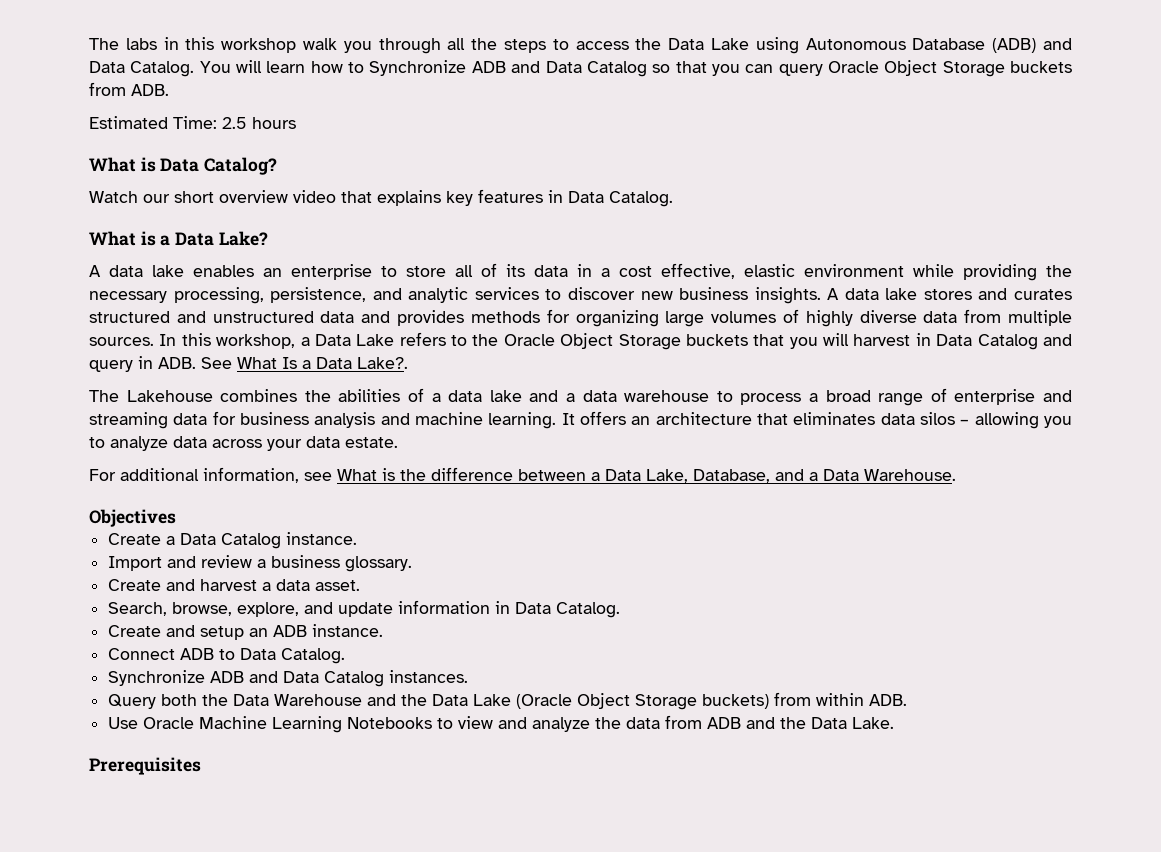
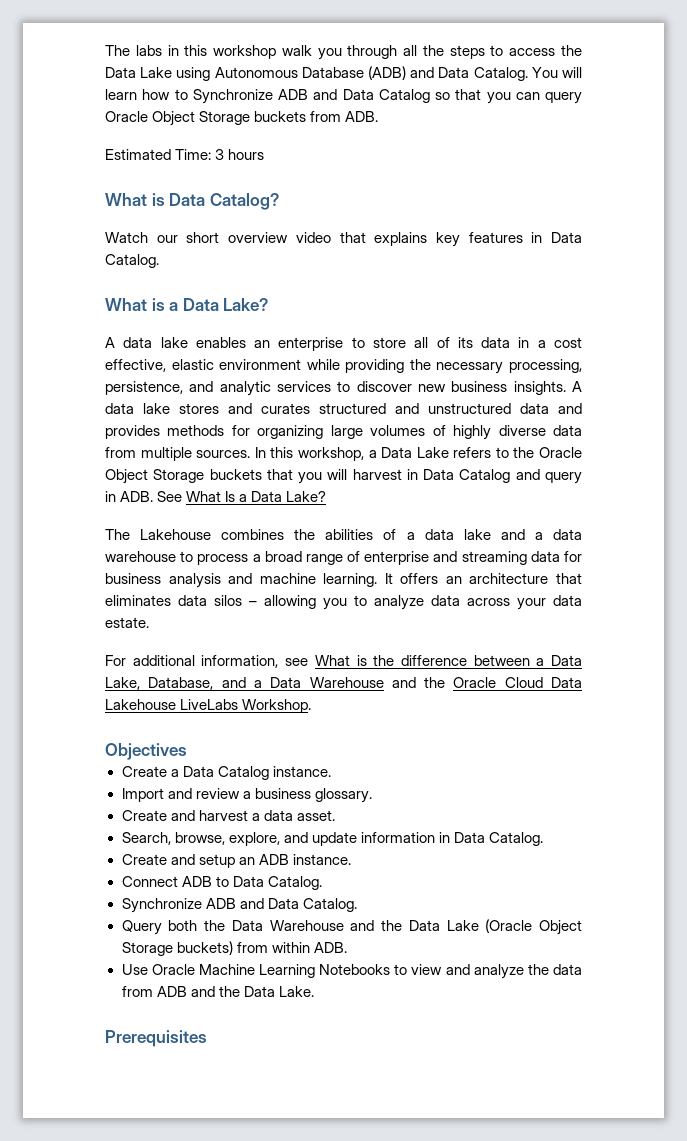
- Estimated Time: 2.5 hours
+ Estimated Time: 3 hours
- In this workshop, a Data Lake refers to the Oracle Object Storage buckets that you will harvest in Data Catalog and query in ADB. See What Is a Data Lake?.
+ In this workshop, a Data Lake refers to the Oracle Object Storage buckets that you will harvest in Data Catalog and query in ADB. See What Is a Data Lake?
- For additional information, see What is the difference between a Data Lake, Database, and a Data Warehouse.
+ For additional information, see What is the difference between a Data Lake, Database, and a Data Warehouse and the Oracle Cloud Data Lakehouse LiveLabs Workshop.
- Synchronize ADB and Data Catalog instances.
+ Synchronize ADB and Data Catalog.

